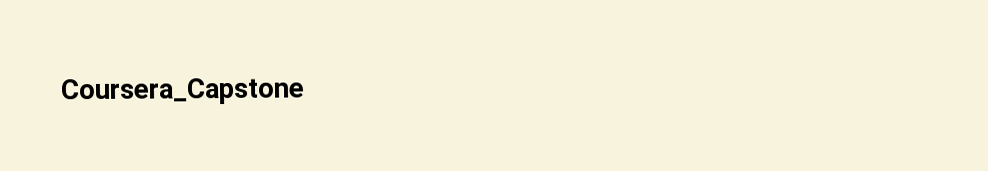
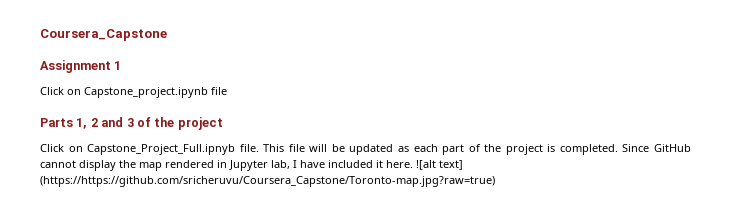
+ Assignment 1
+ Click on Capstone_project.ipynb file
+ Parts 1, 2 and 3 of the project
+ Click on Capstone_Project_Full.ipnyb file. This file will be updated as each part of the project is completed. Since GitHub cannot display the map rendered in Jupyter lab, I have included it here. ![alt text] (https://https://github.com/sricheruvu/Coursera_Capstone/Toronto-map.jpg?raw=true)

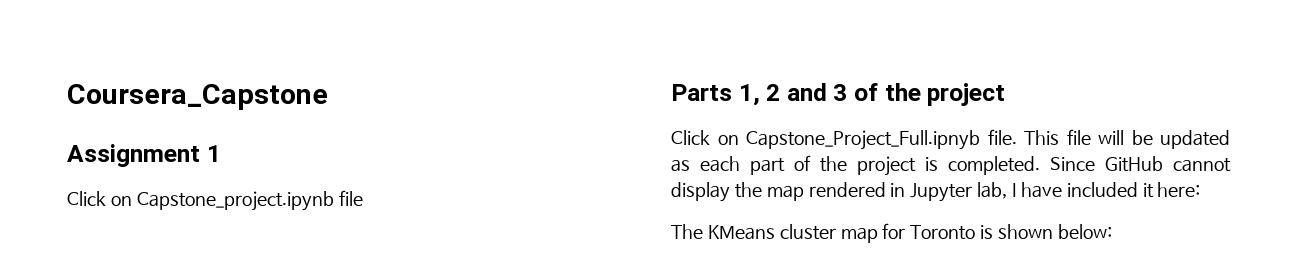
- Since GitHub cannot display the map rendered in Jupyter lab, I have included it here. ![alt text] (https://https://github.com/sricheruvu/Coursera_Capstone/Toronto-map.jpg?raw=true)
+ Since GitHub cannot display the map rendered in Jupyter lab, I have included it here:
+ The KMeans cluster map for Toronto is shown below:

